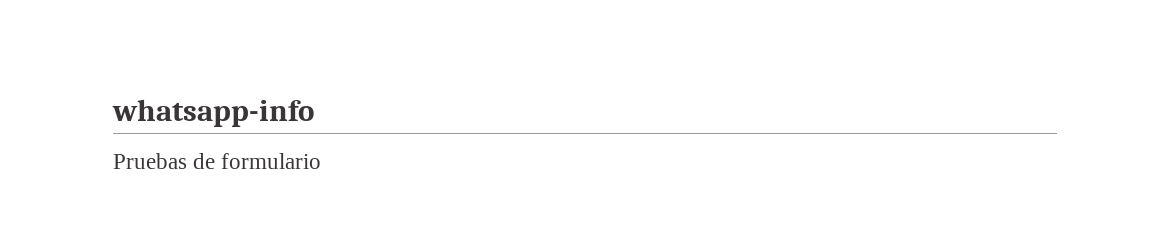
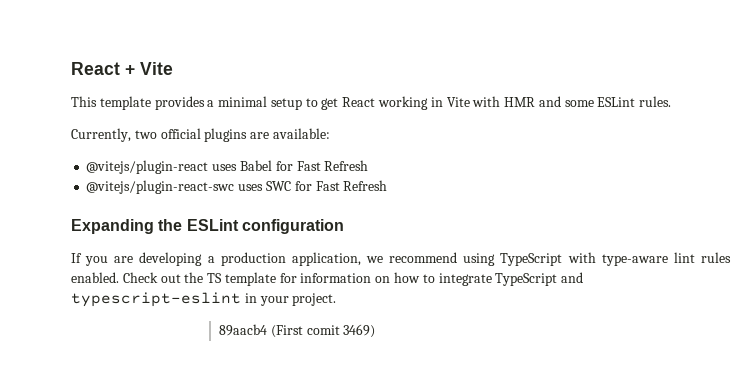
- whatsapp-info
- Pruebas de formulario
+ React + Vite
+ This template provides a minimal setup to get React working in Vite with HMR and some ESLint rules.
+ Currently, two official plugins are available:
+ @vitejs/plugin-react uses Babel for Fast Refresh
+ @vitejs/plugin-react-swc uses SWC for Fast Refresh
+ Expanding the ESLint configuration
+ If you are developing a production application, we recommend using TypeScript with type-aware lint rules enabled. Check out the TS template for information on how to integrate TypeScript and typescript-eslint in your project.
+ 89aacb4 (First comit 3469)

